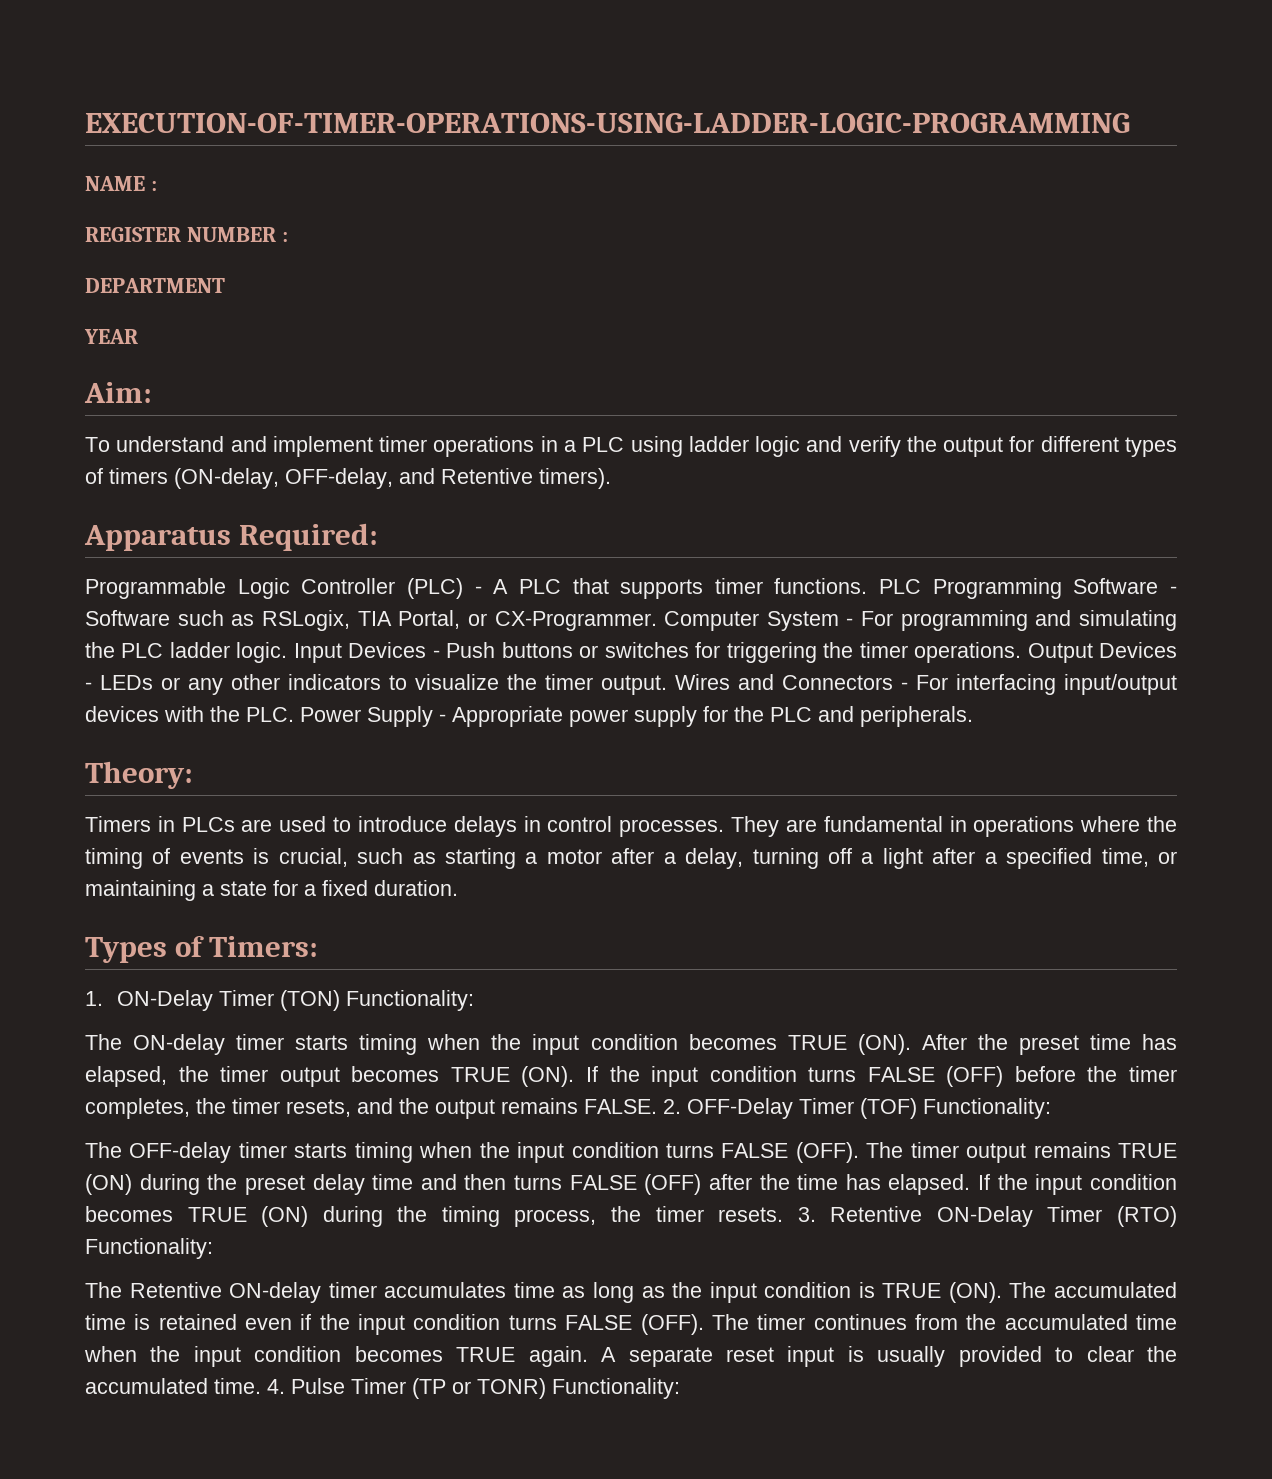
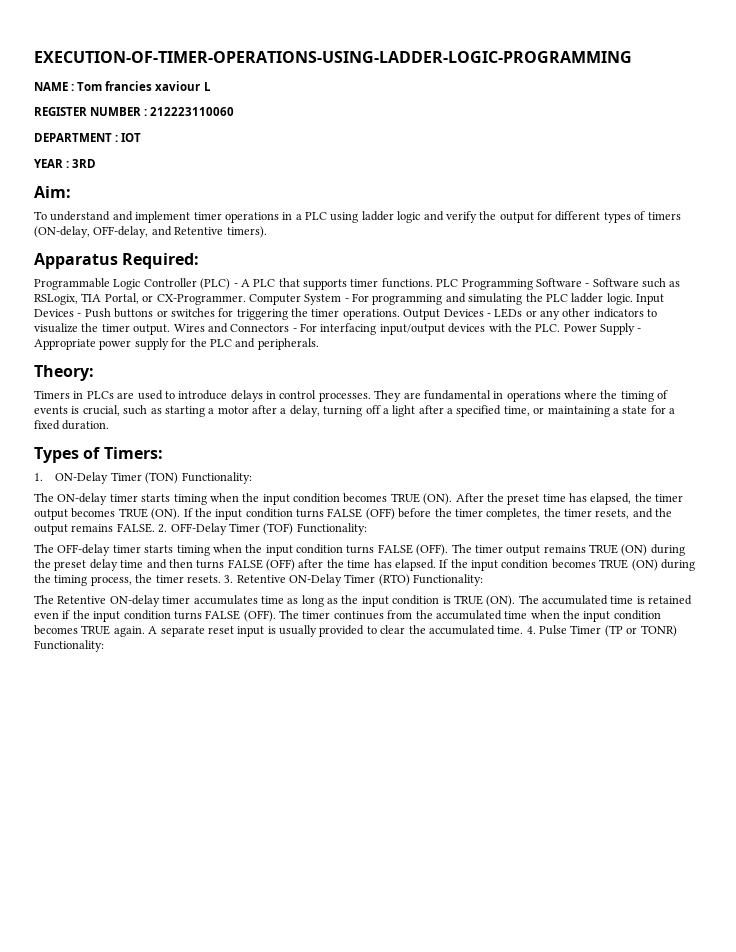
- NAME :
+ NAME : Tom francies xaviour L
- REGISTER NUMBER :
+ REGISTER NUMBER : 212223110060
- DEPARTMENT
+ DEPARTMENT : IOT
- YEAR
+ YEAR : 3RD

